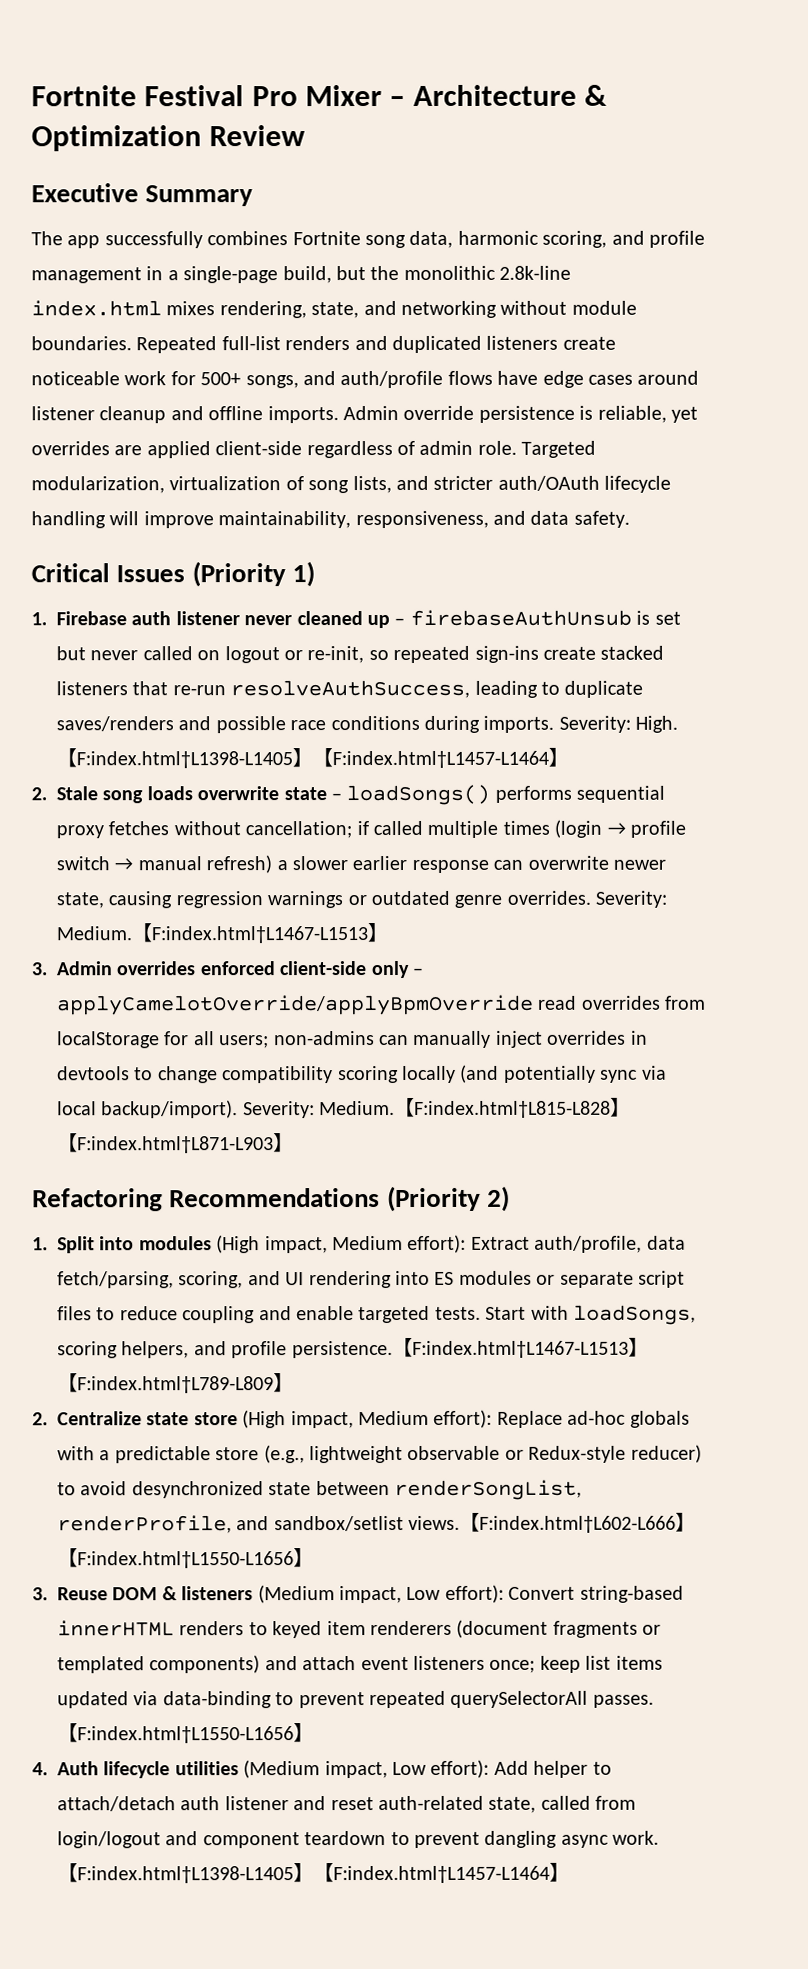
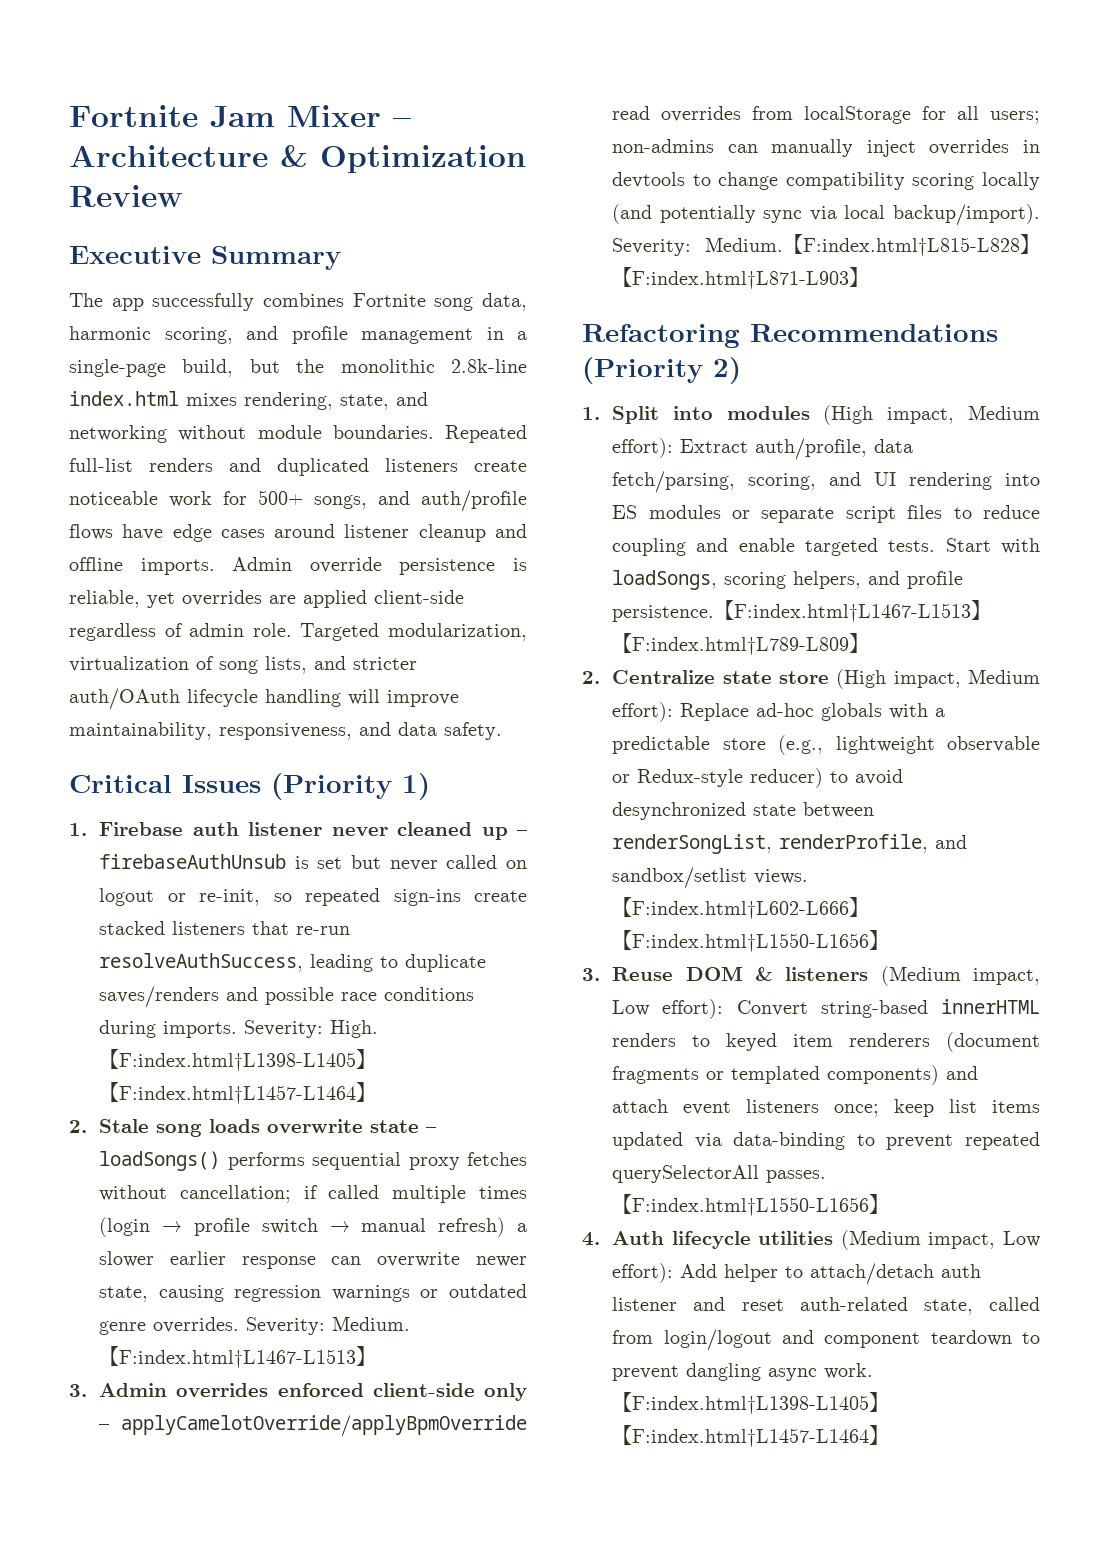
- Fortnite Festival Pro Mixer – Architecture & Optimization Review
+ Fortnite Jam Mixer – Architecture & Optimization Review

